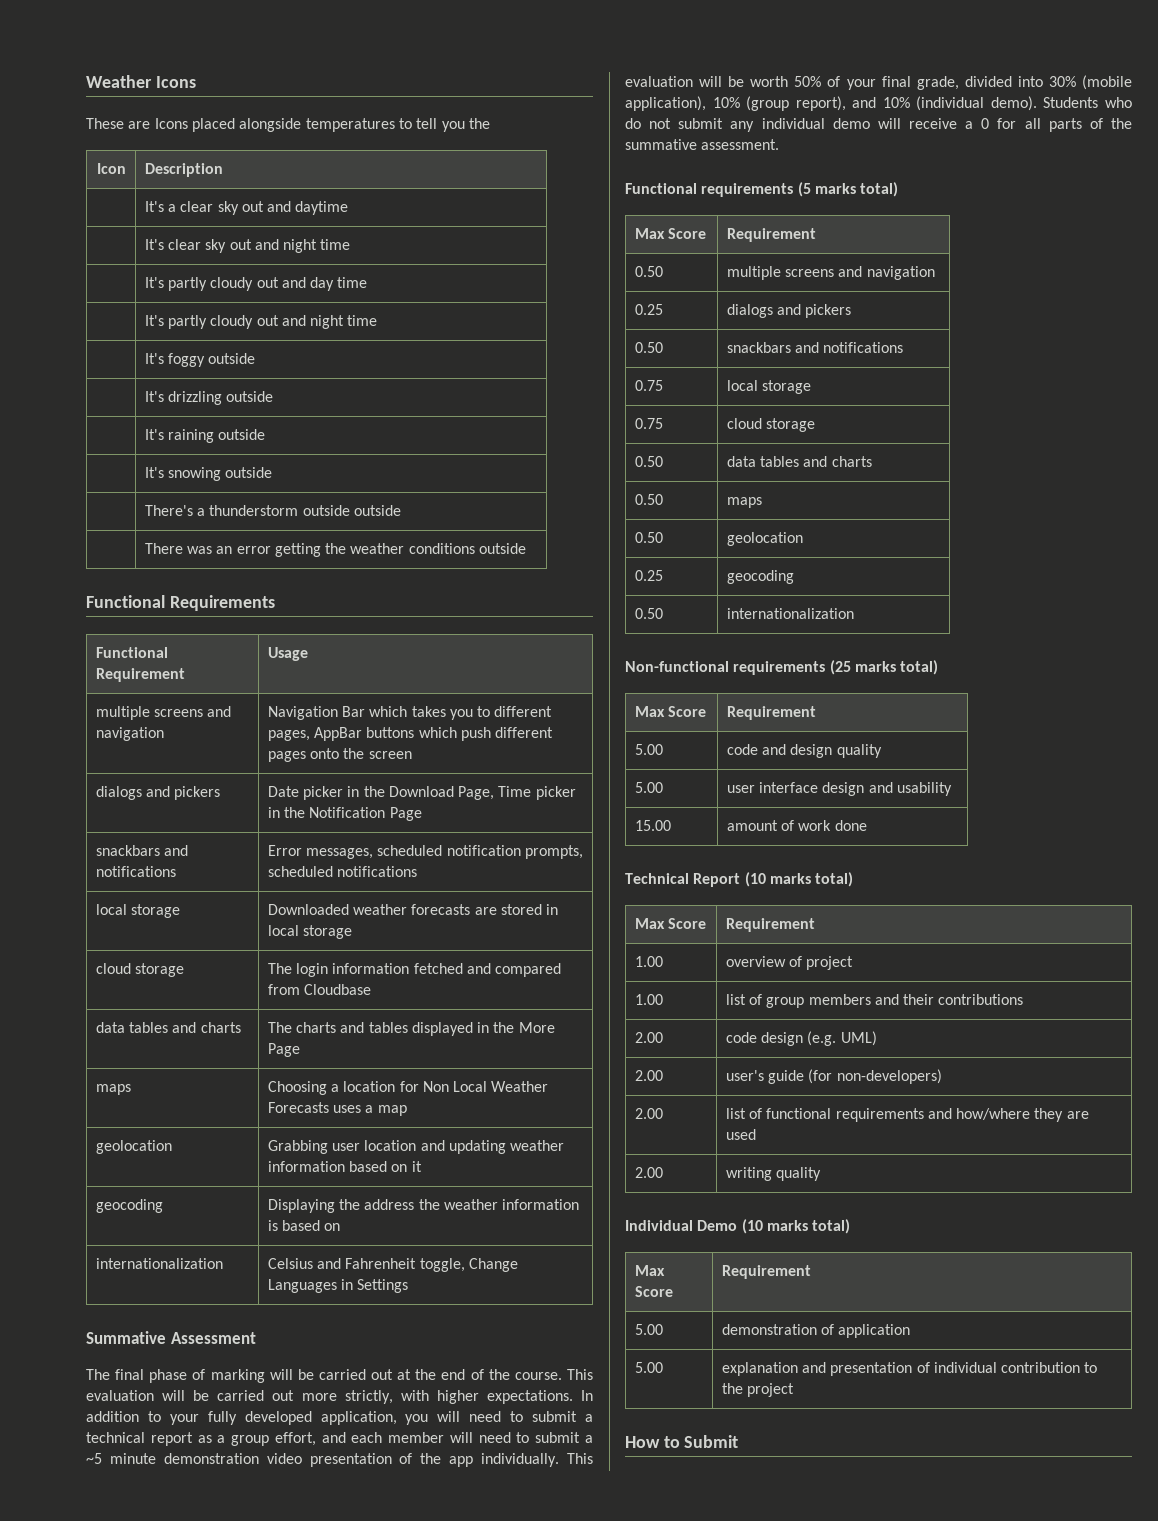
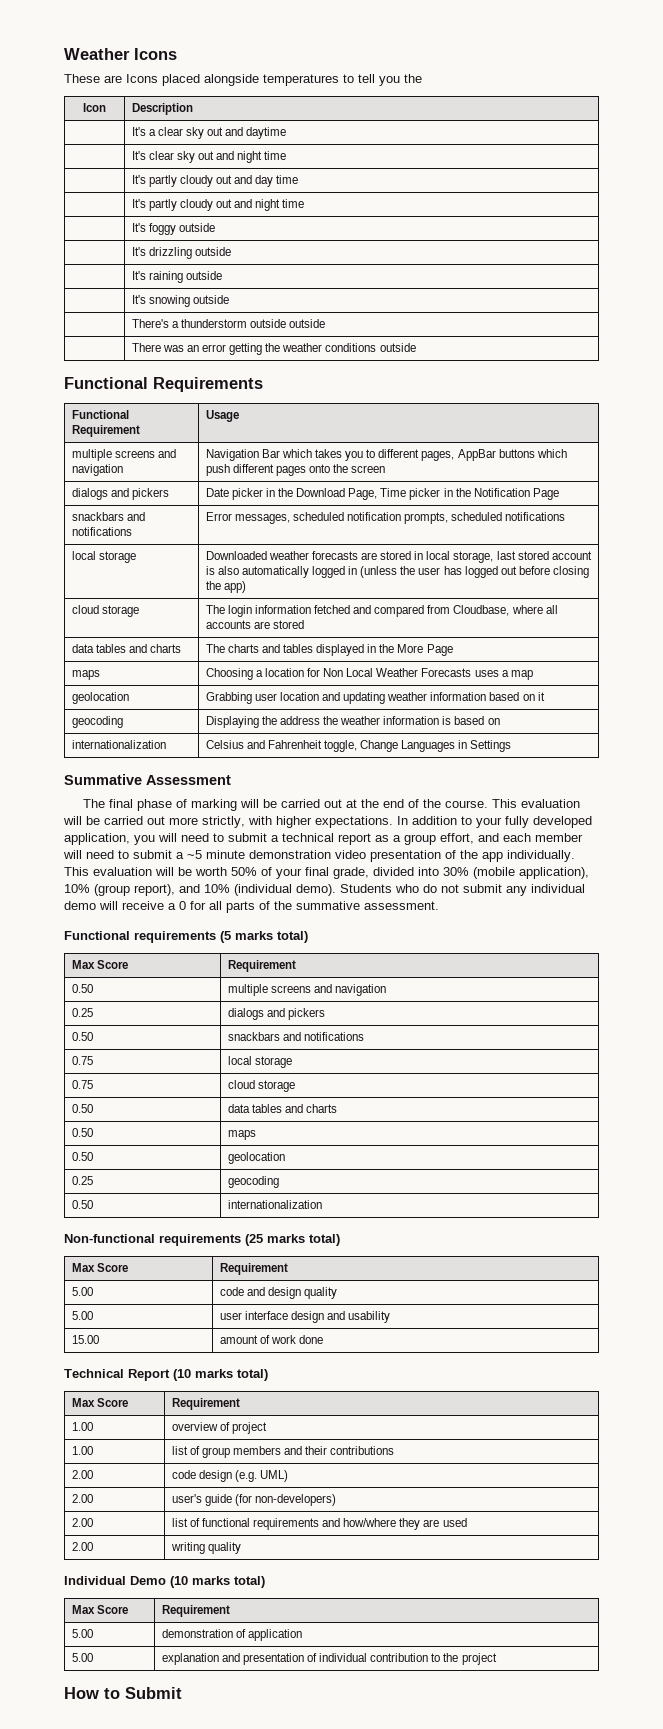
- local storage | Downloaded weather forecasts are stored in local storage
+ local storage | Downloaded weather forecasts are stored in local storage, last stored account is also automatically logged in (unless the user has logged out before closing the app)
- cloud storage | The login information fetched and compared from Cloudbase
+ cloud storage | The login information fetched and compared from Cloudbase, where all accounts are stored

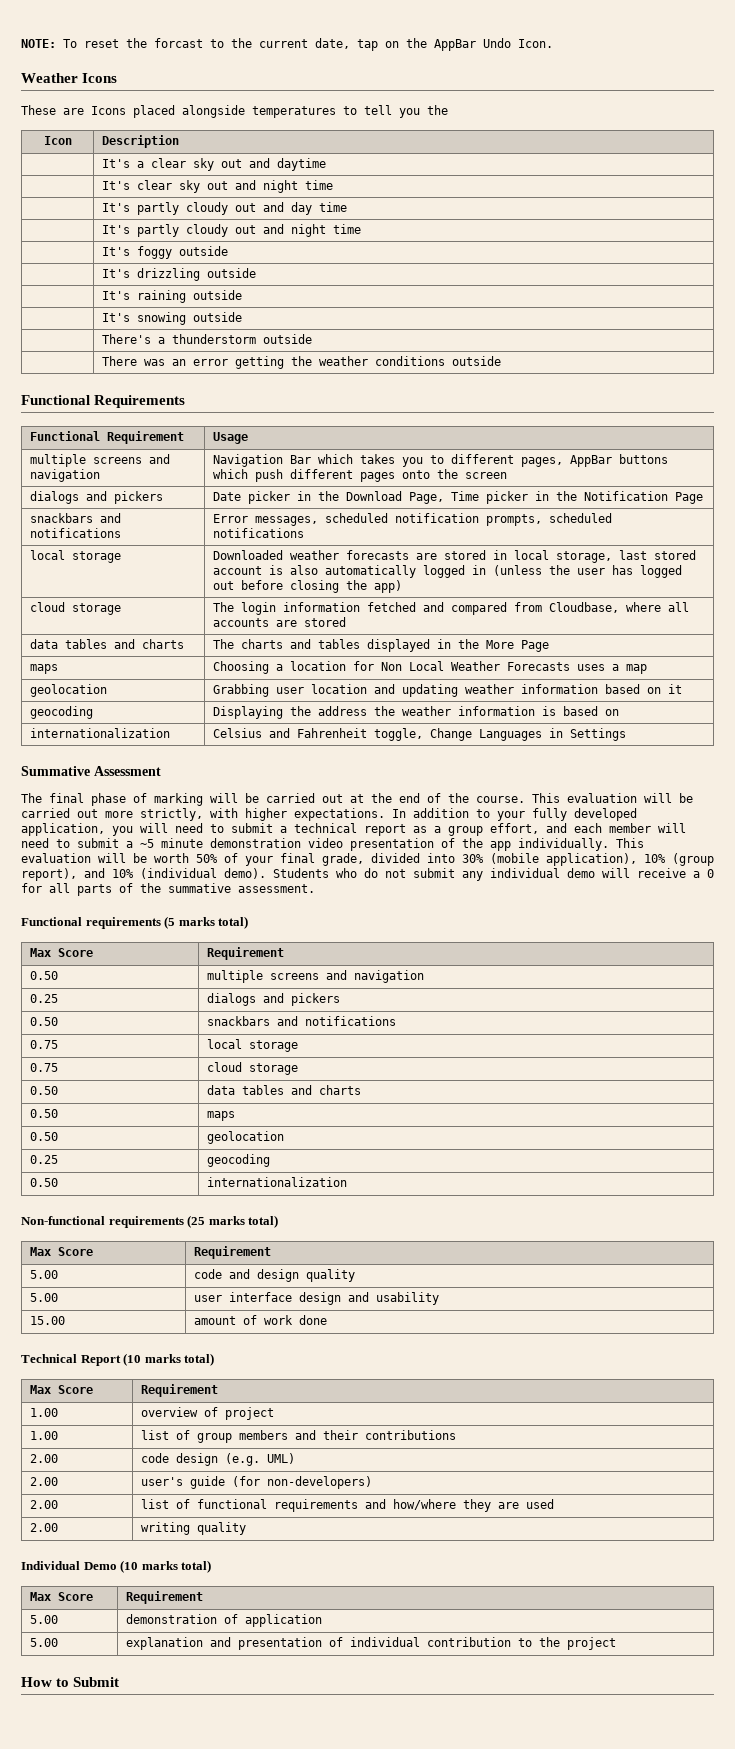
+ NOTE: To reset the forcast to the current date, tap on the AppBar Undo Icon.
- | There's a thunderstorm outside outside
+ | There's a thunderstorm outside

